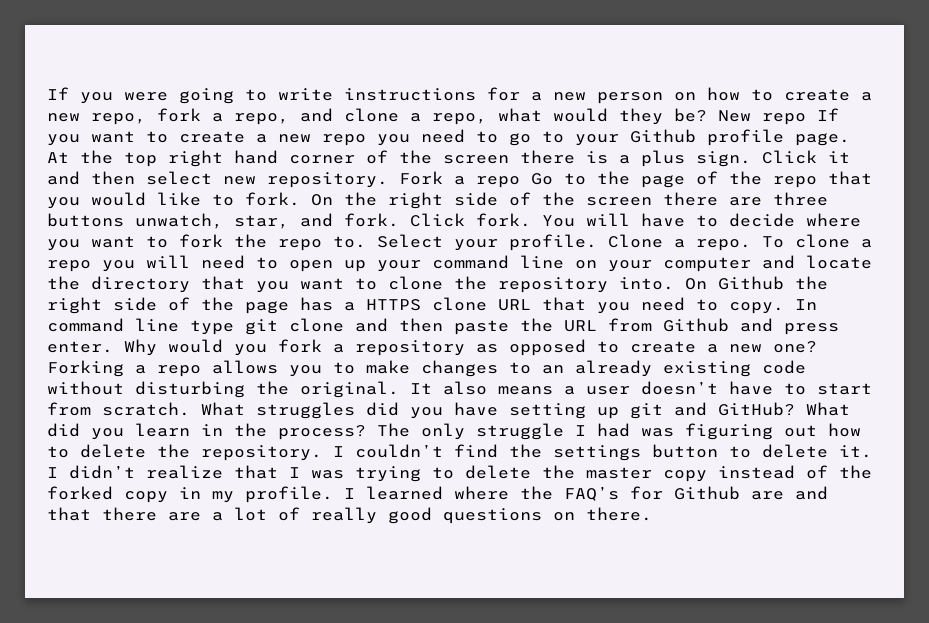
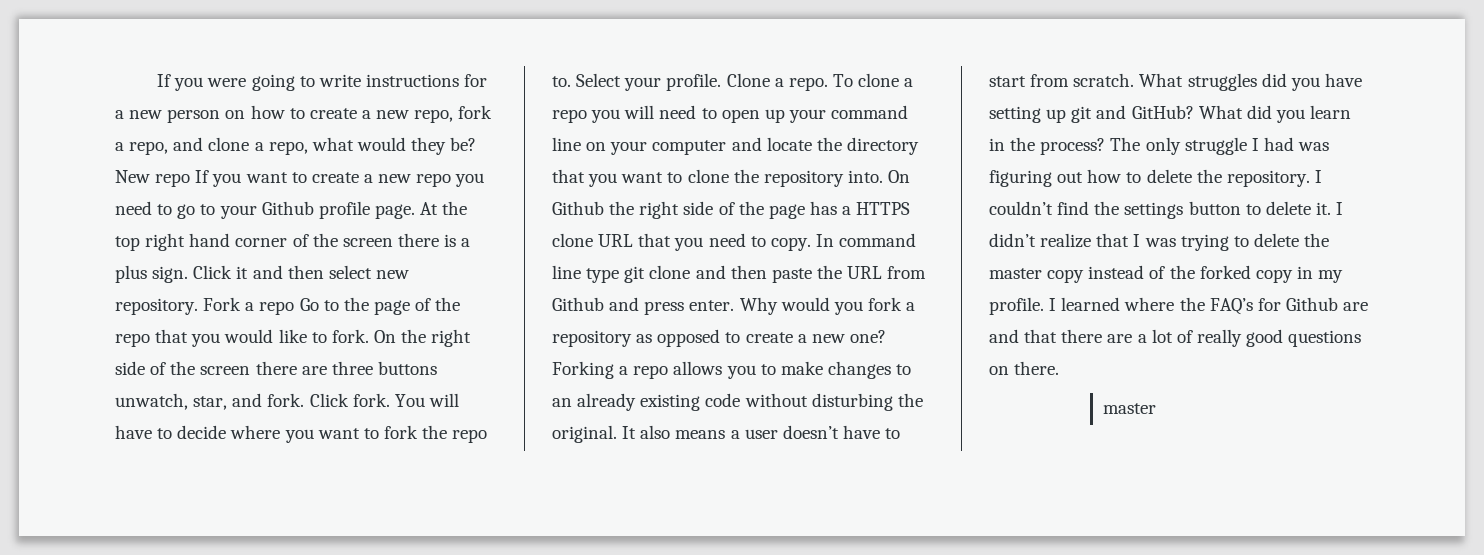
  I learned where the FAQ’s for Github are and that there are a lot of really good questions on there.
+ master

